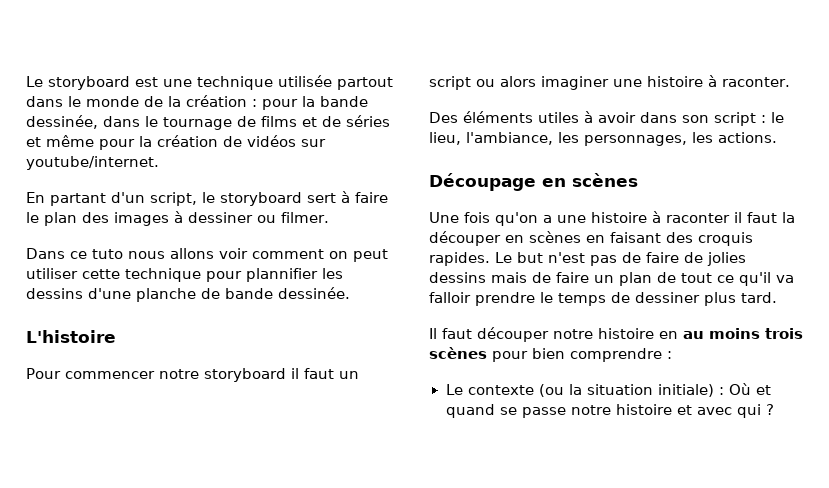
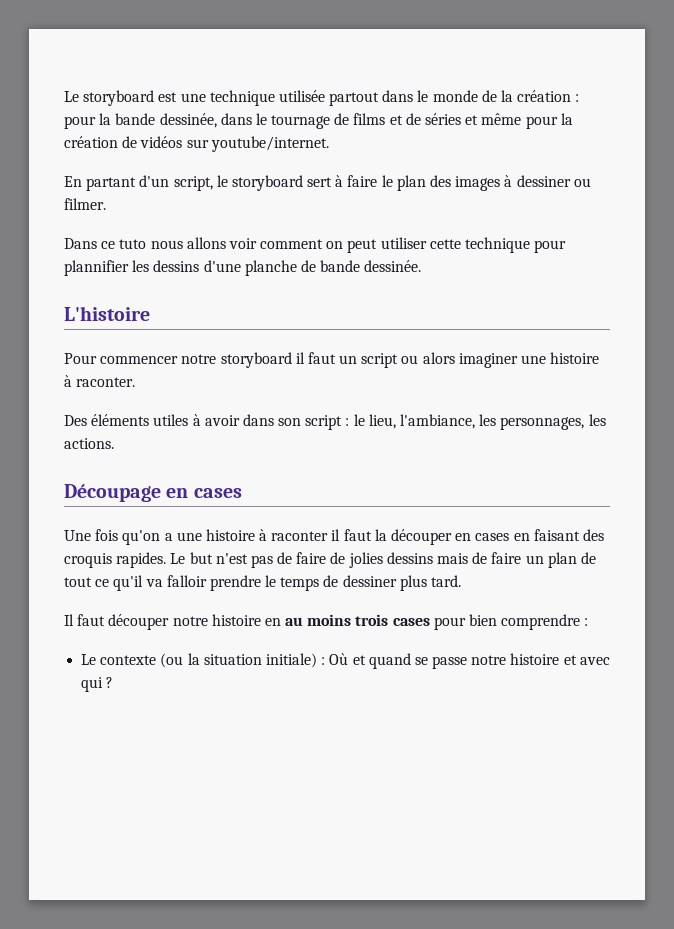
- Découpage en scènes
+ Découpage en cases
- Une fois qu'on a une histoire à raconter il faut la découper en scènes en faisant des croquis rapides.
+ Une fois qu'on a une histoire à raconter il faut la découper en cases en faisant des croquis rapides.
- Il faut découper notre histoire en au moins trois scènes pour bien comprendre :
+ Il faut découper notre histoire en au moins trois cases pour bien comprendre :

